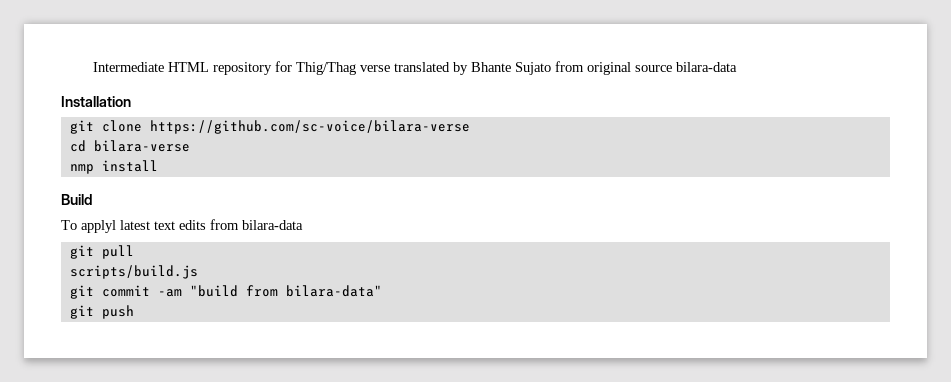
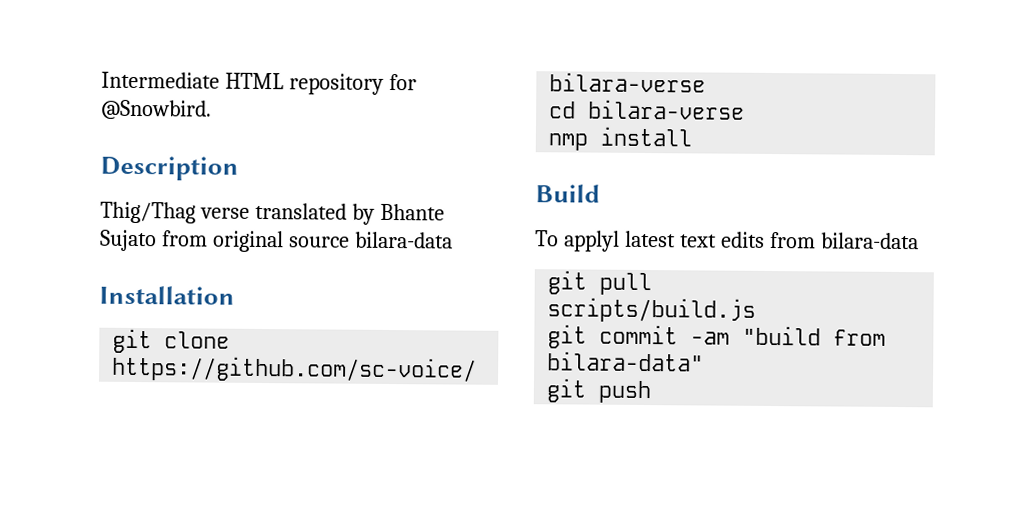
- Intermediate HTML repository for Thig/Thag verse translated by Bhante Sujato from original source bilara-data
+ Intermediate HTML repository for @Snowbird.
+ Description
+ Thig/Thag verse translated by Bhante Sujato from original source bilara-data

